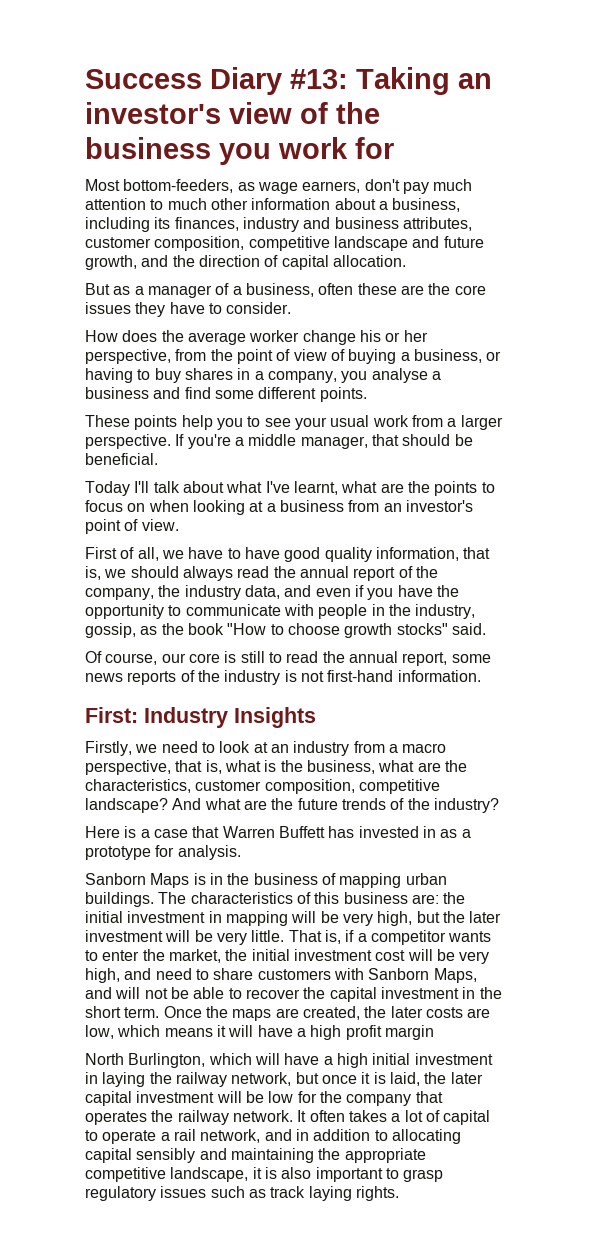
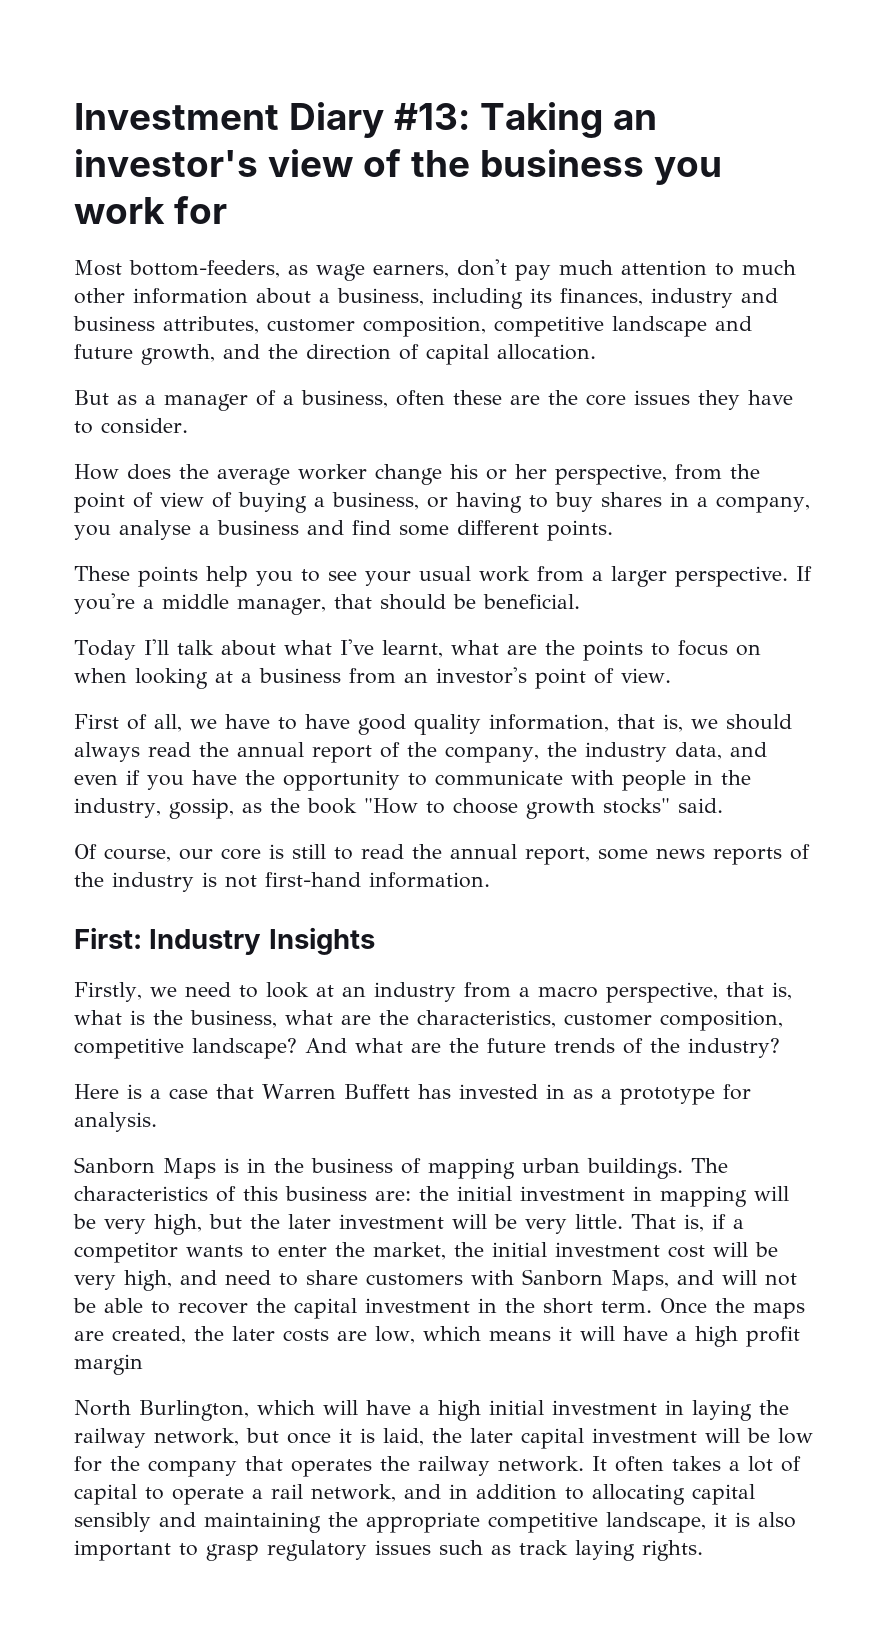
- Success Diary #13: Taking an investor's view of the business you work for
+ Investment Diary #13: Taking an investor's view of the business you work for

